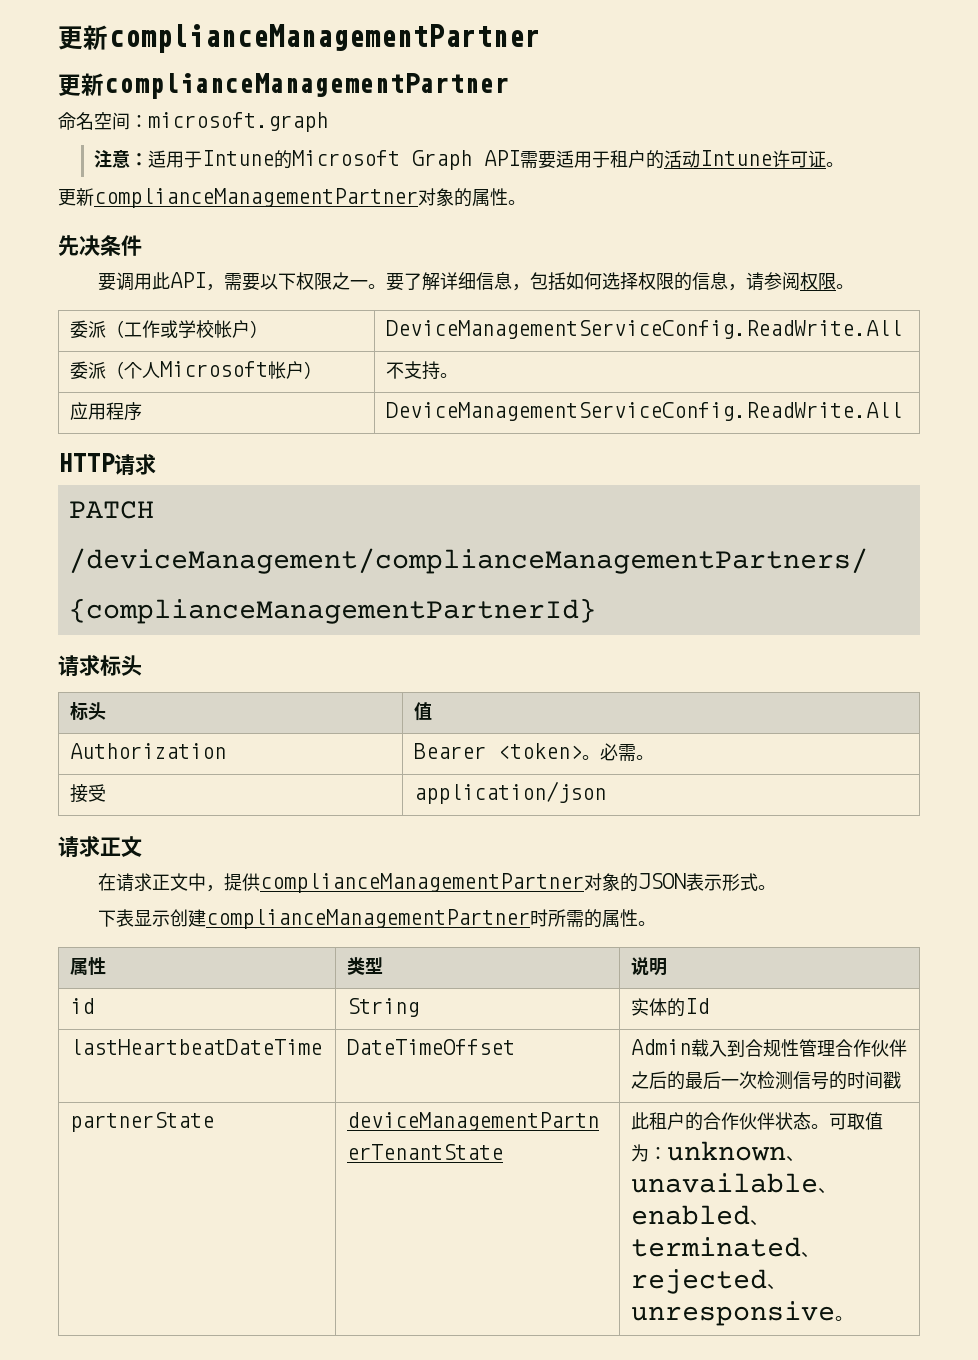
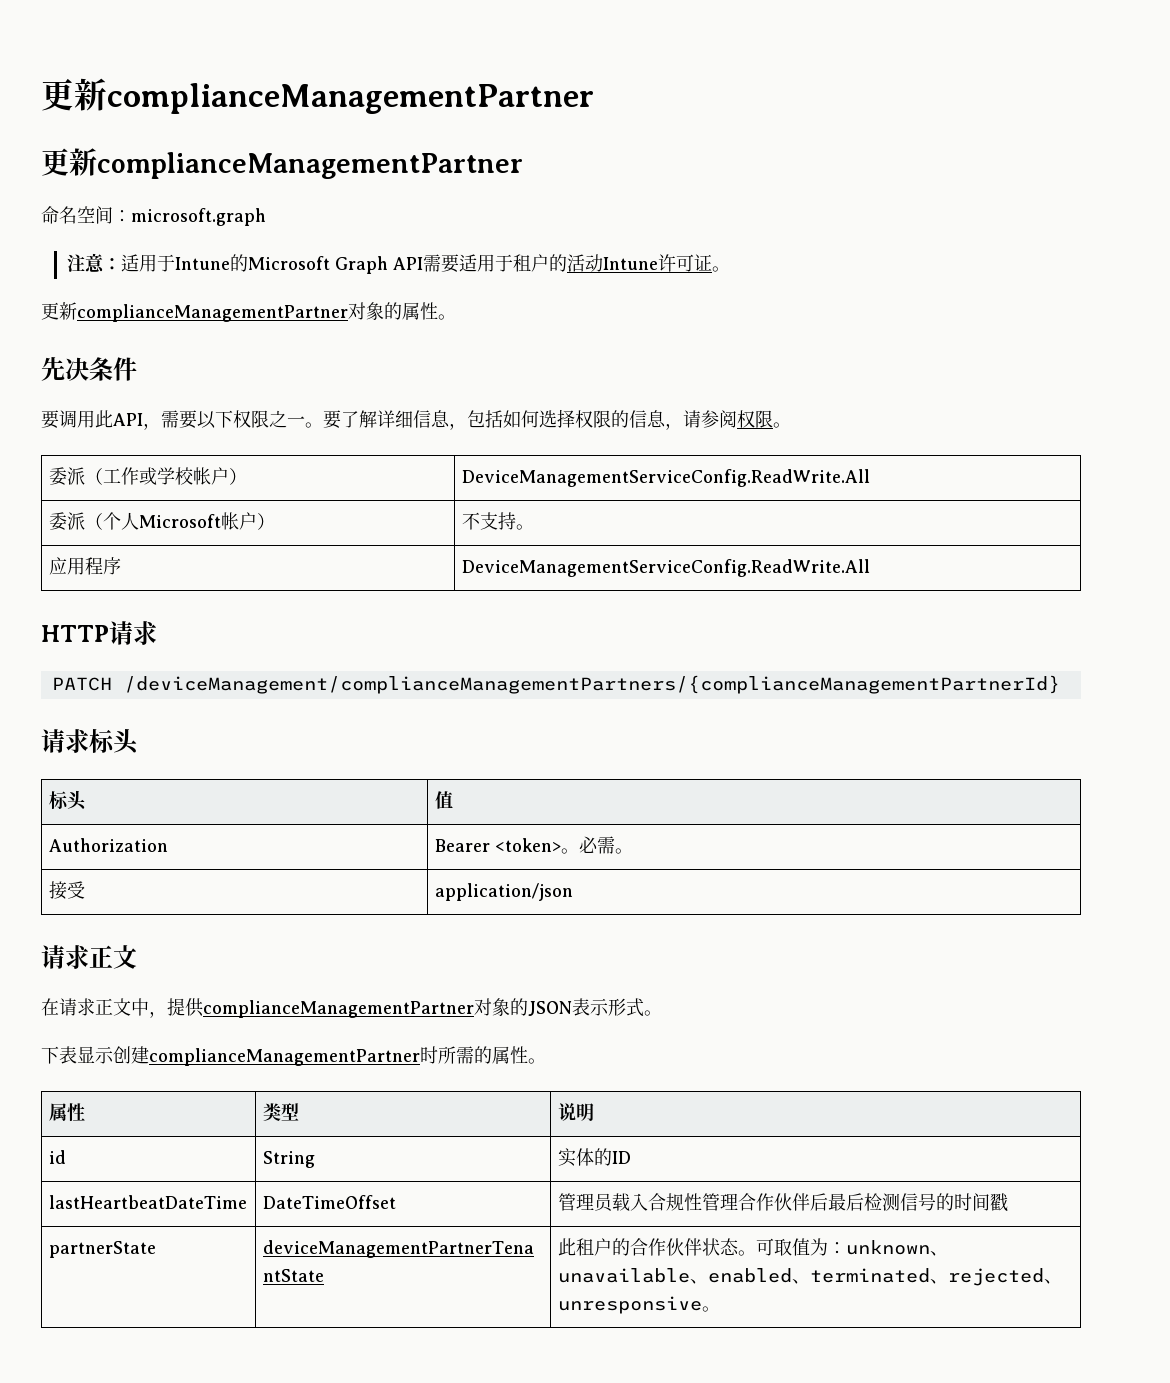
- id | String | 实体的Id
+ id | String | 实体的ID
- lastHeartbeatDateTime | DateTimeOffset | Admin载入到合规性管理合作伙伴之后的最后一次检测信号的时间戳
+ lastHeartbeatDateTime | DateTimeOffset | 管理员载入合规性管理合作伙伴后最后检测信号的时间戳

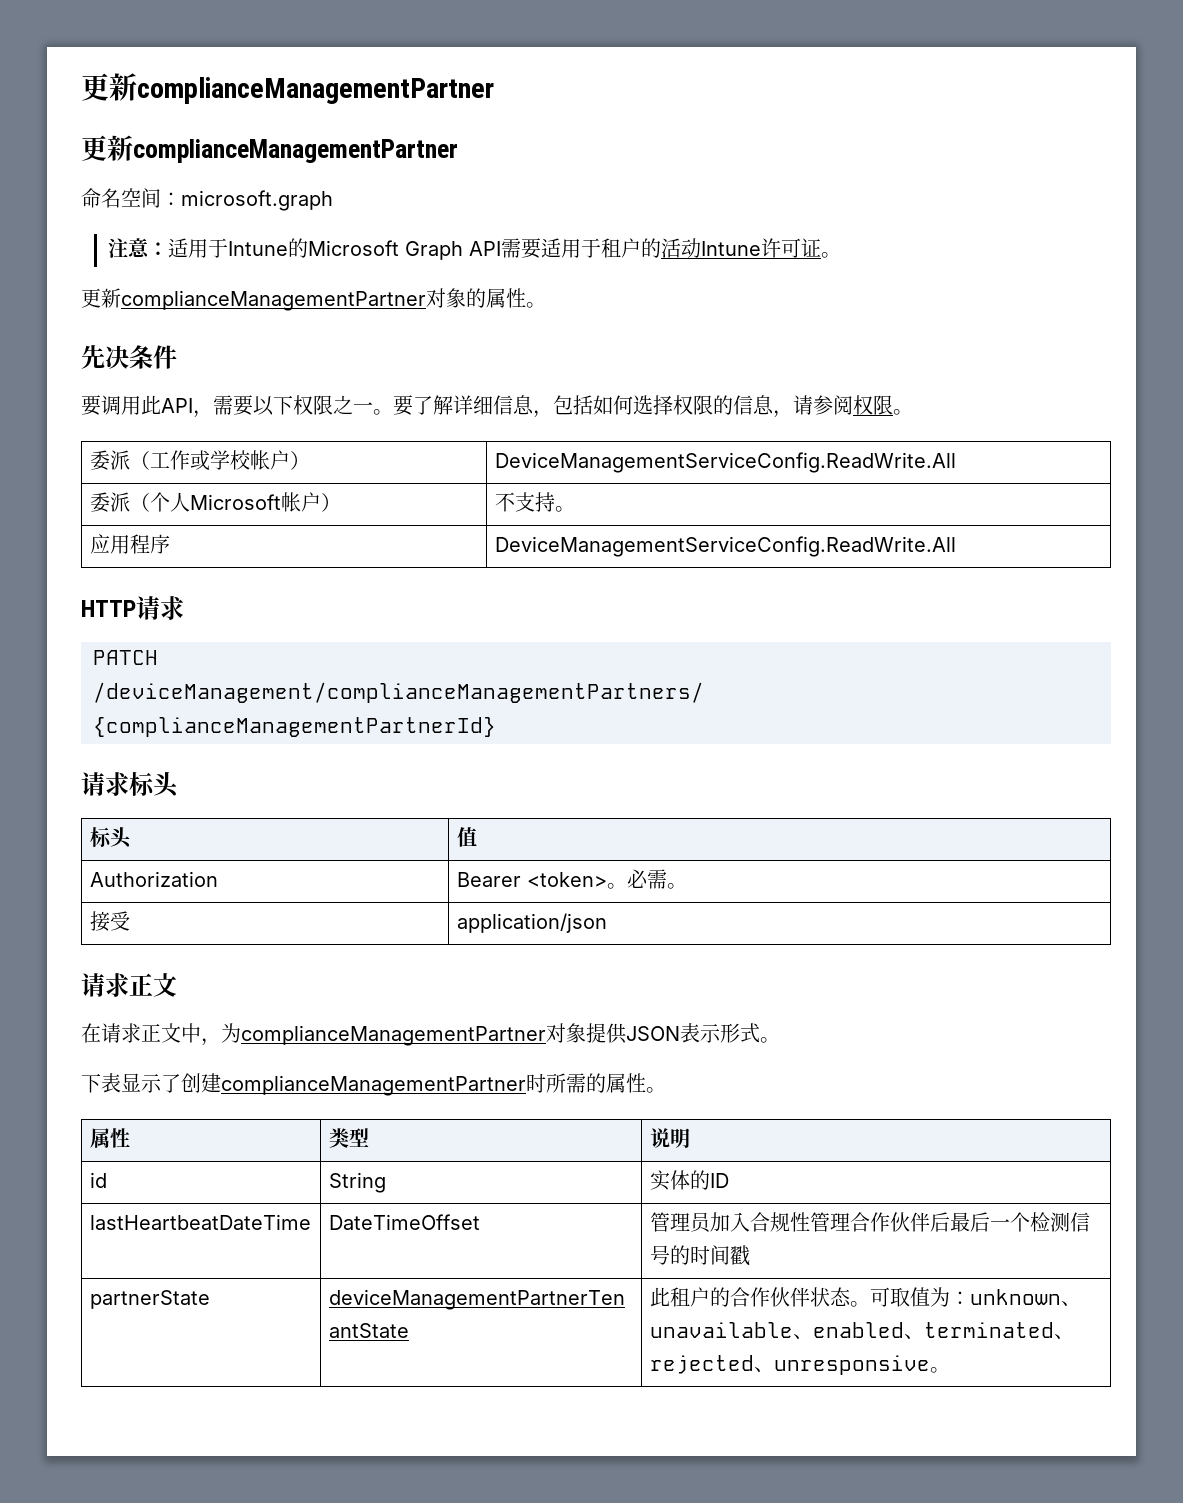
- 在请求正文中，提供complianceManagementPartner对象的JSON表示形式。
+ 在请求正文中，为complianceManagementPartner对象提供JSON表示形式。
- 下表显示创建complianceManagementPartner时所需的属性。
+ 下表显示了创建complianceManagementPartner时所需的属性。
- lastHeartbeatDateTime | DateTimeOffset | 管理员载入合规性管理合作伙伴后最后检测信号的时间戳
+ lastHeartbeatDateTime | DateTimeOffset | 管理员加入合规性管理合作伙伴后最后一个检测信号的时间戳

